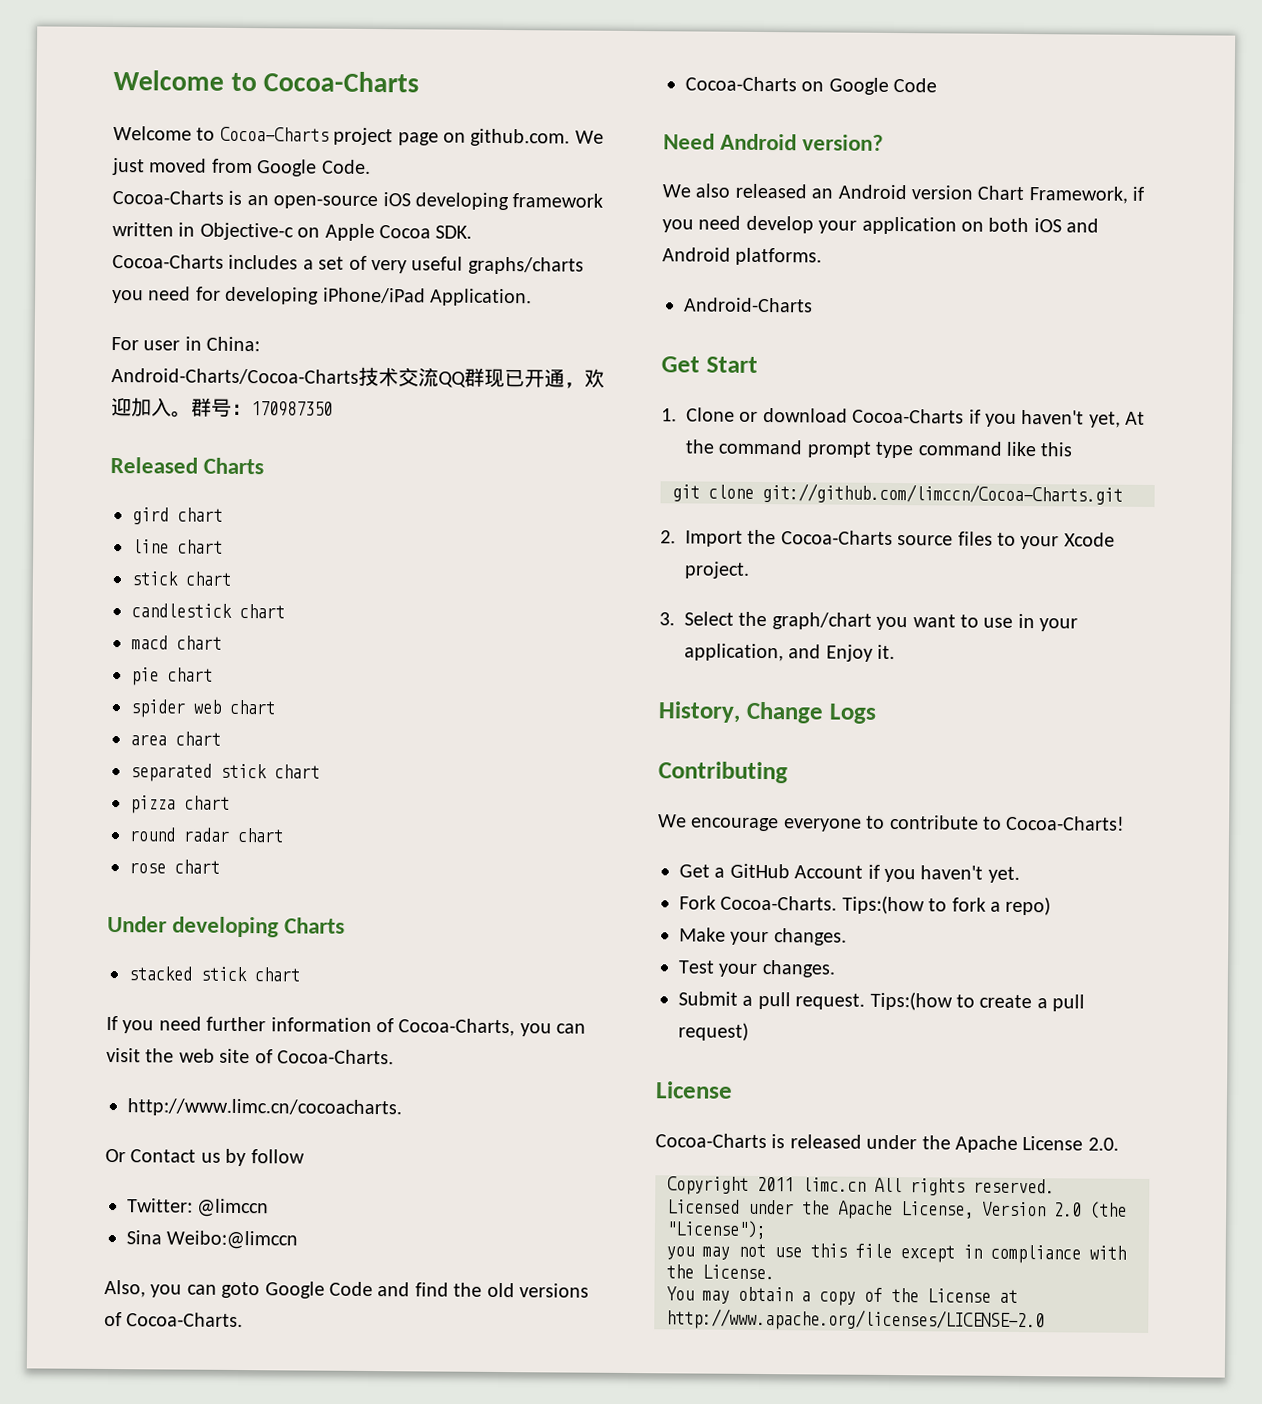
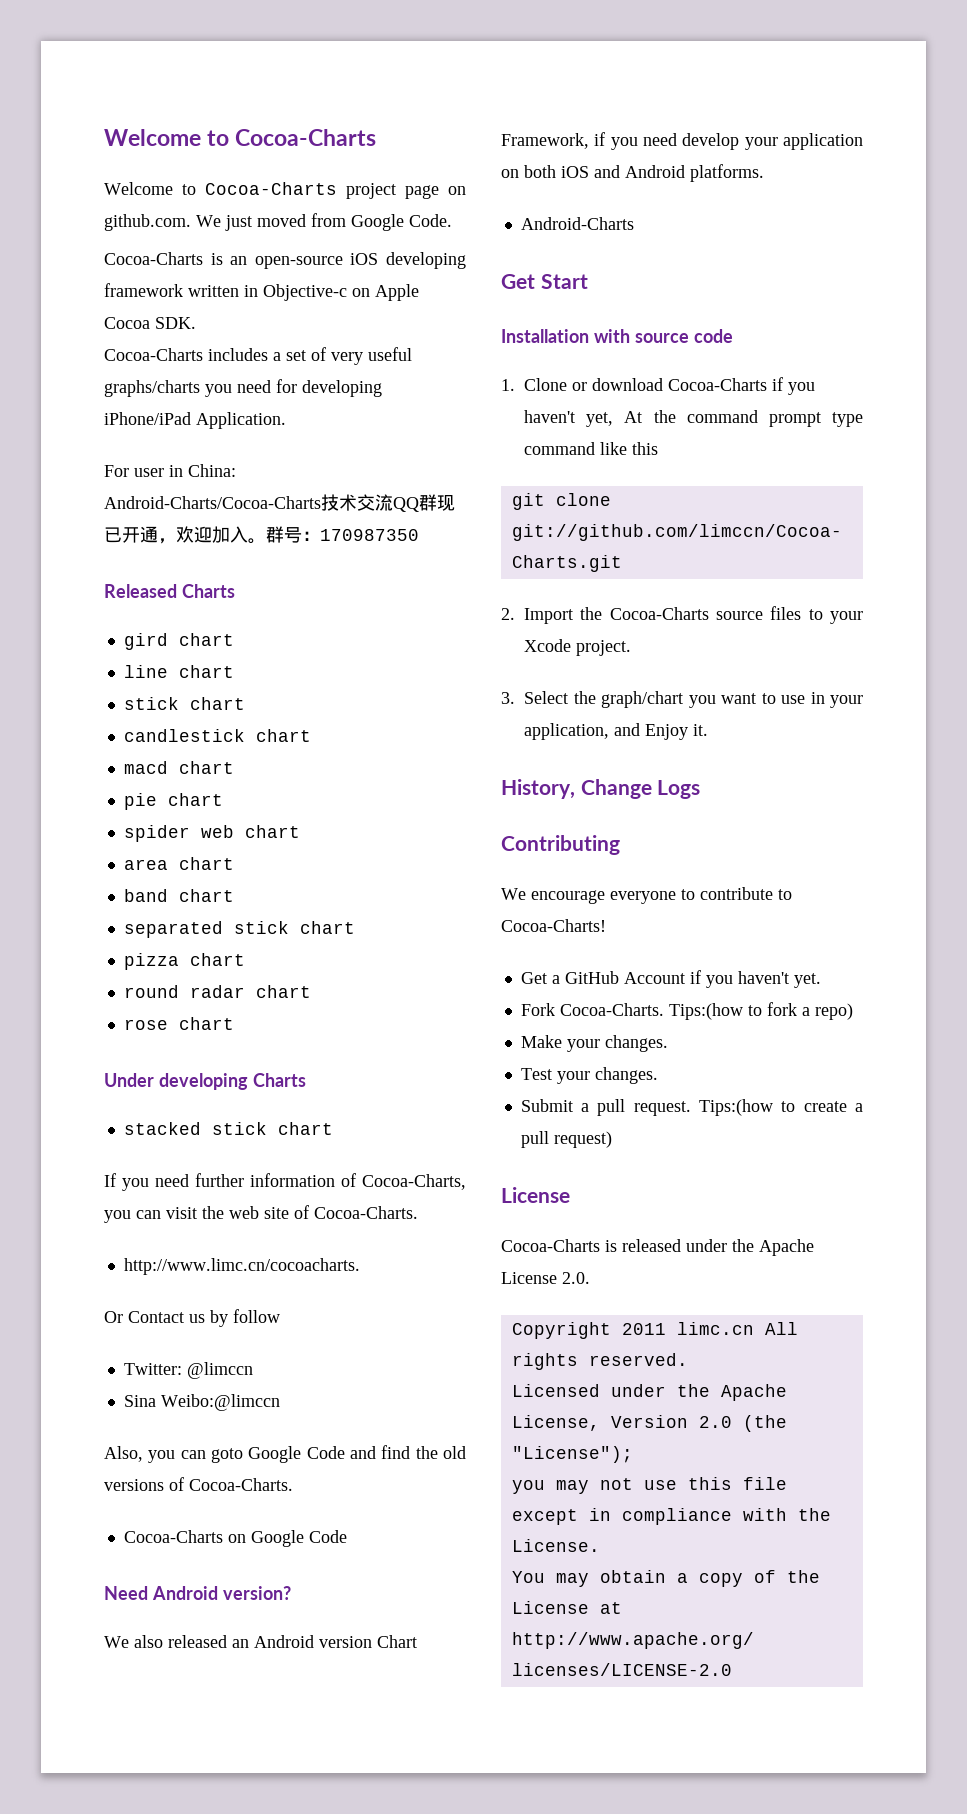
+ band chart
+ Installation with source code

